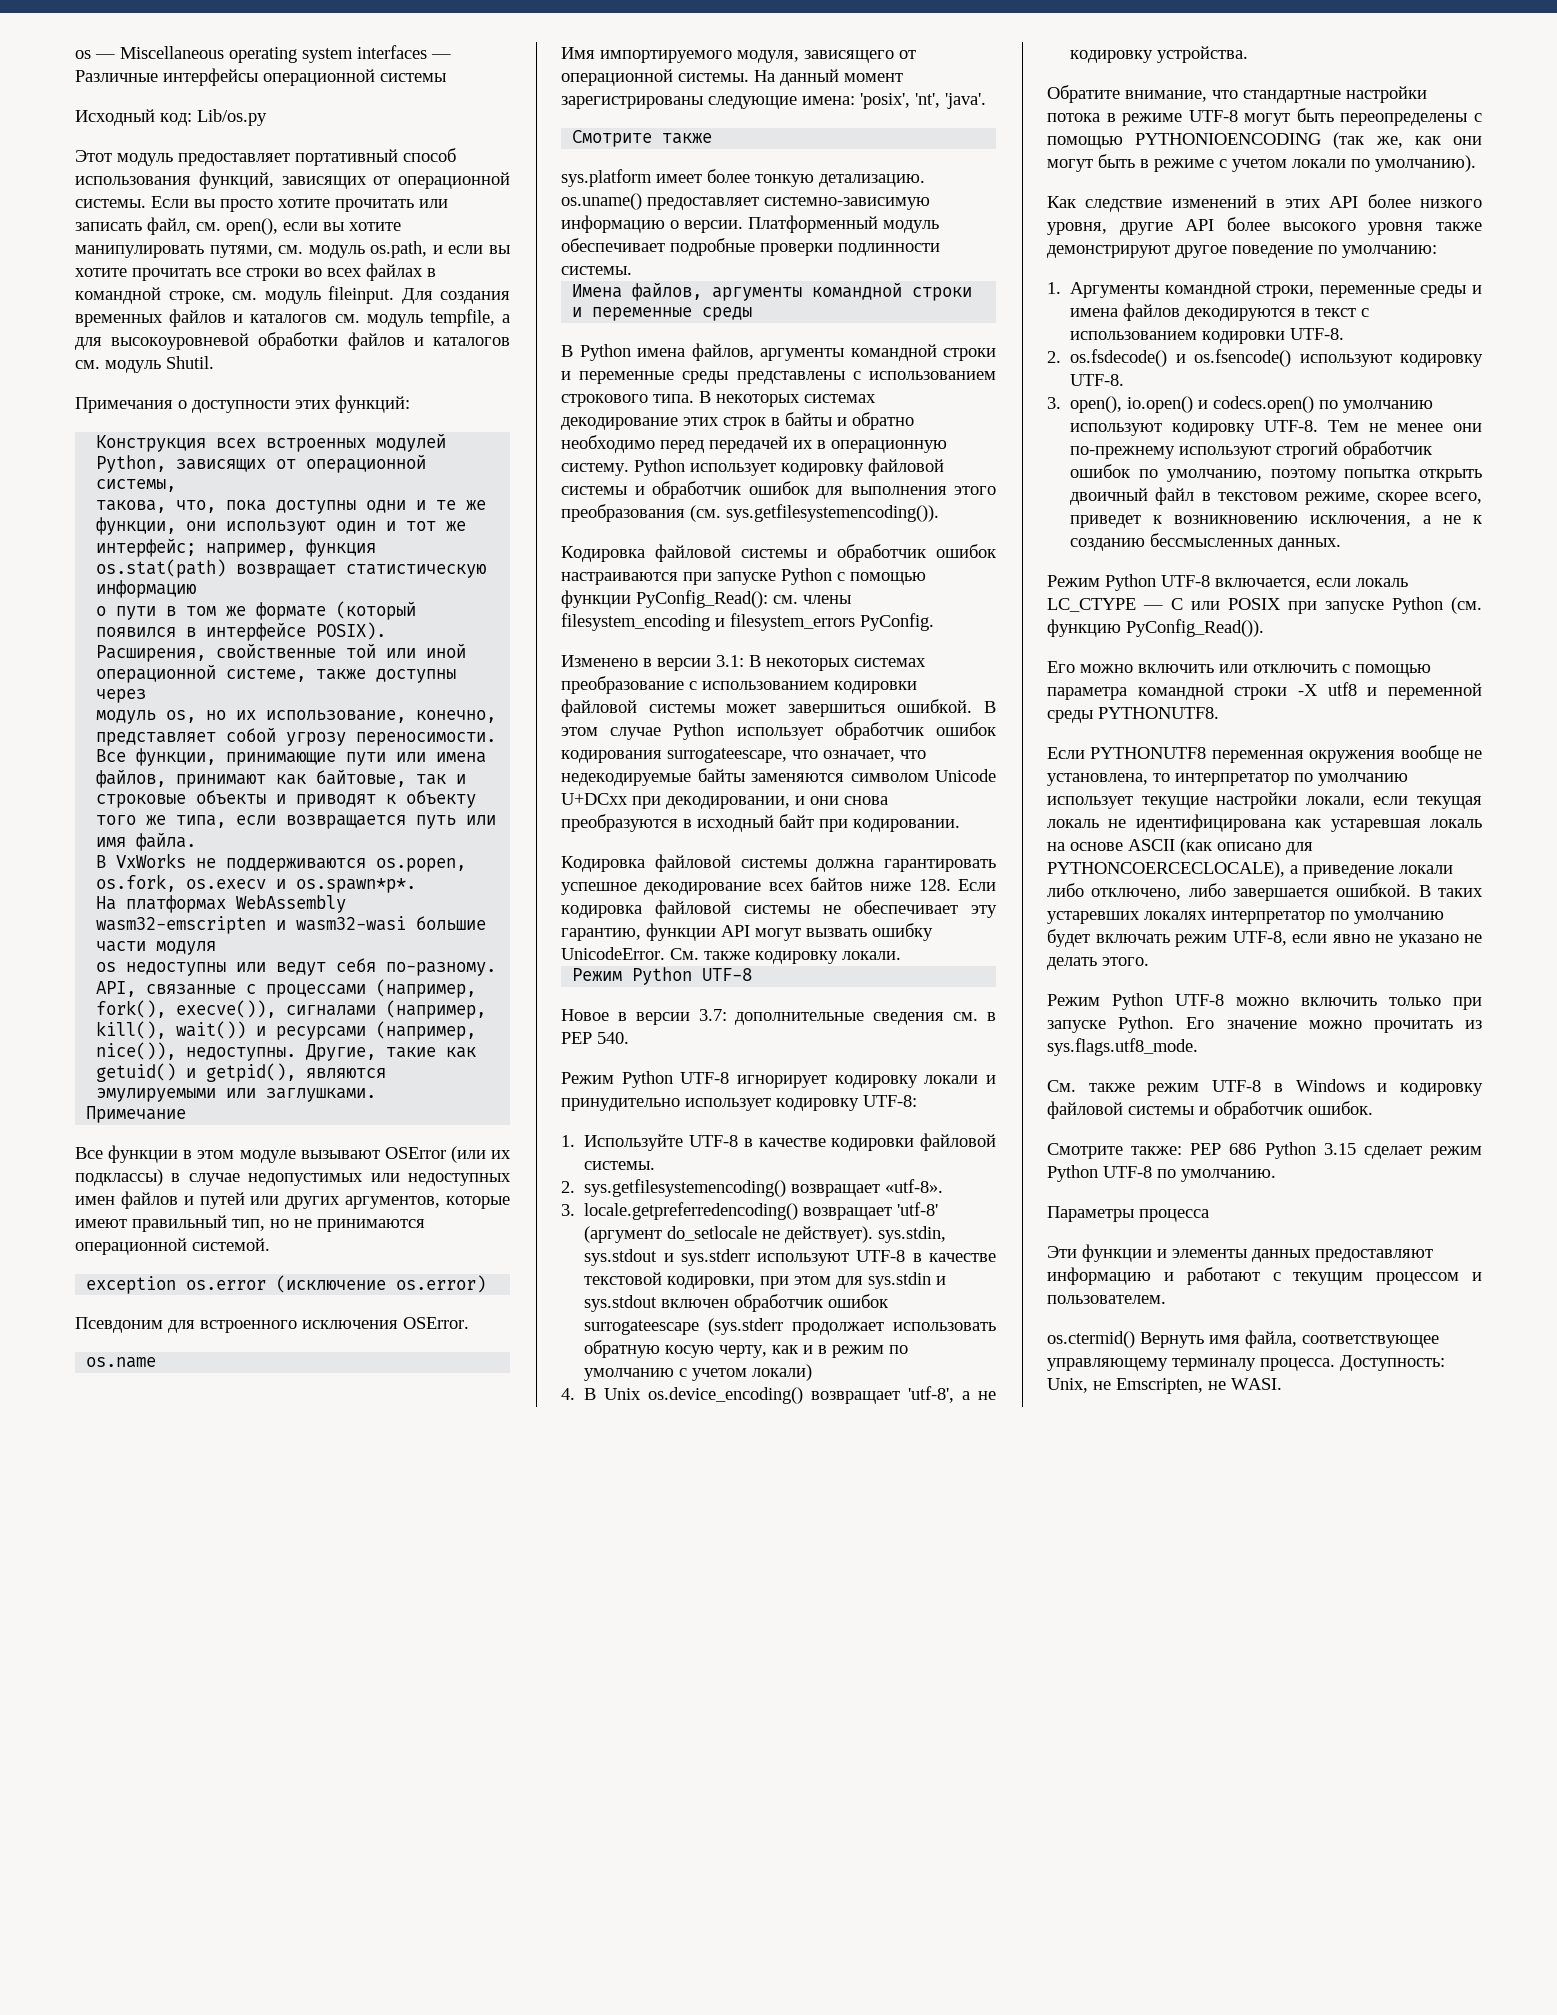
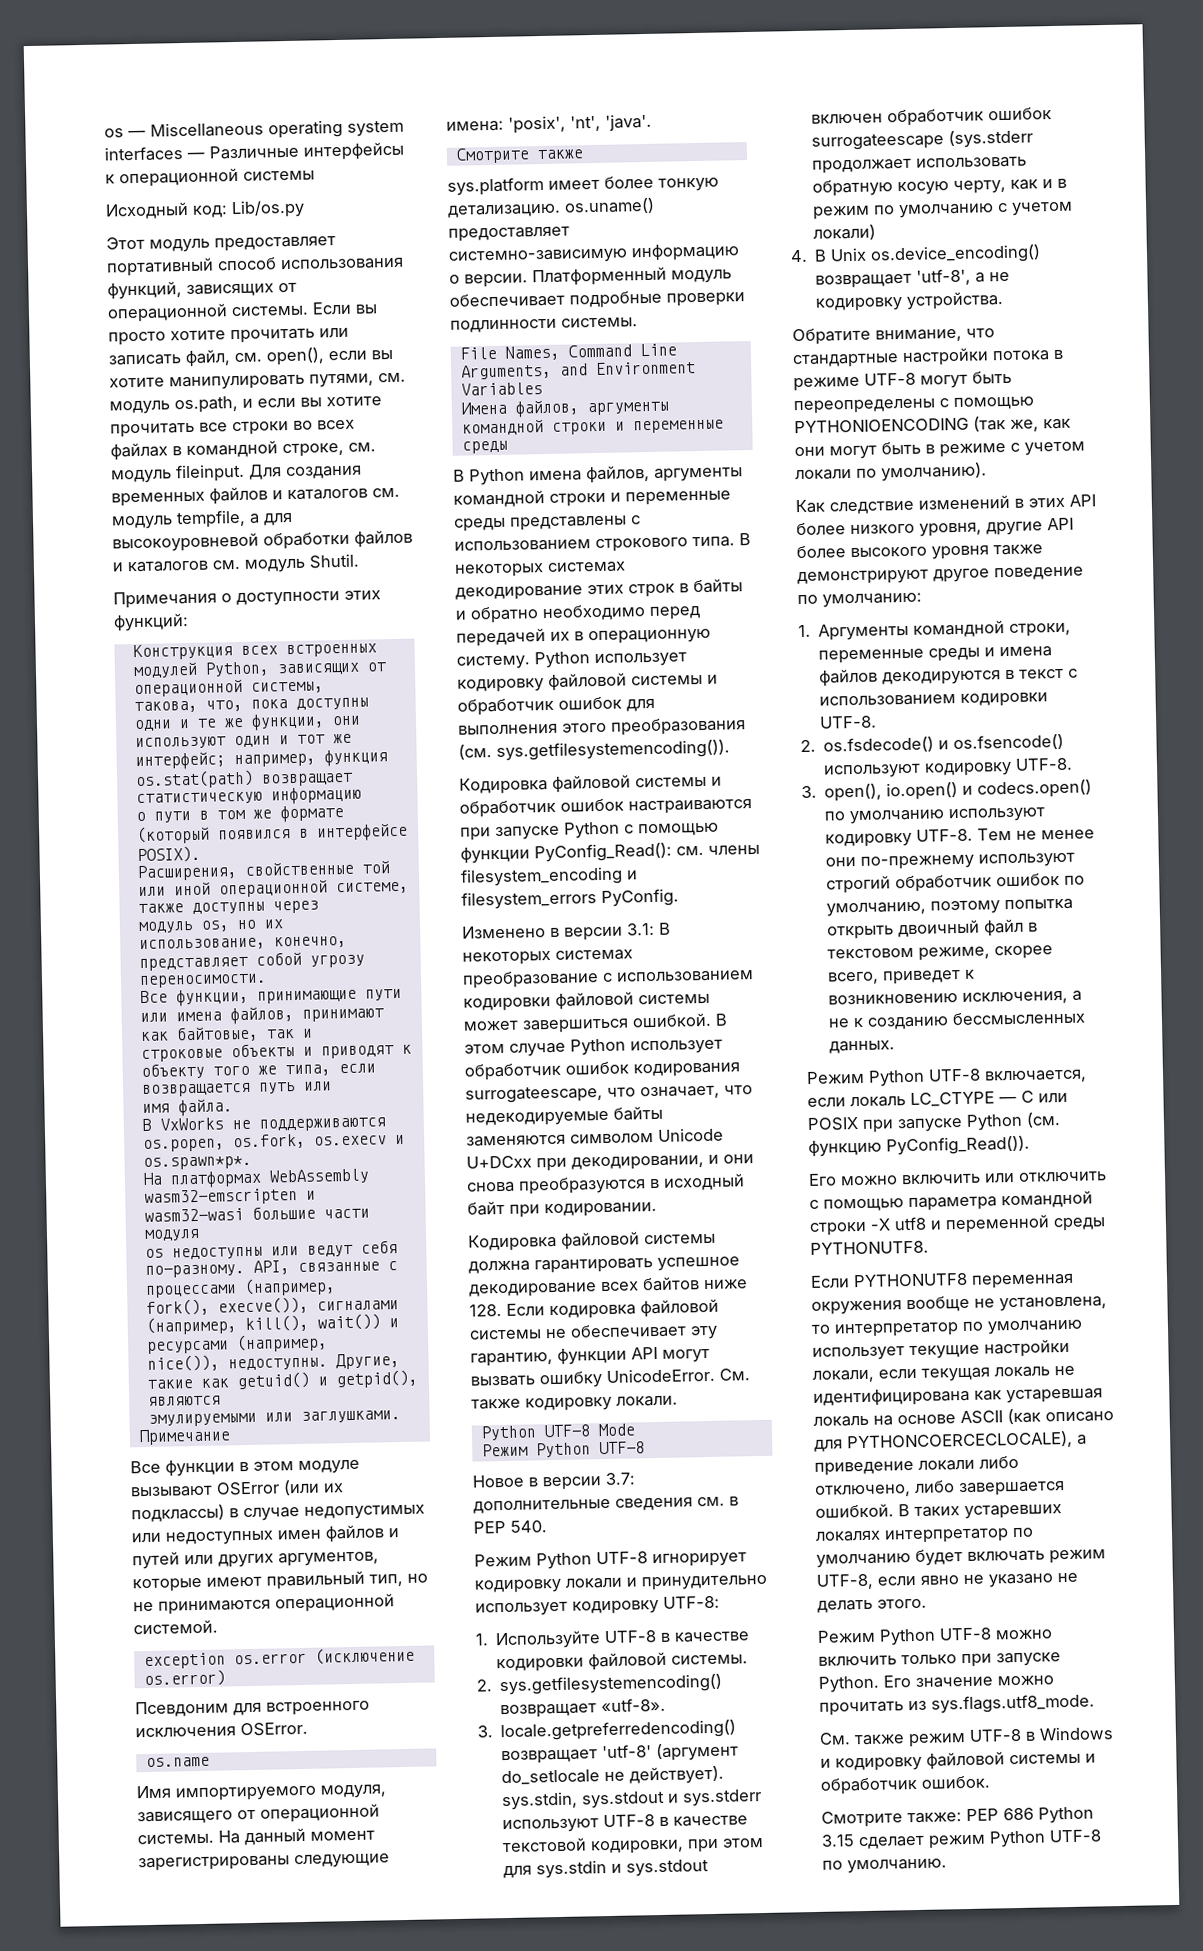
- os — Miscellaneous operating system interfaces — Различные интерфейсы операционной системы
+ os — Miscellaneous operating system interfaces — Различные интерфейсы к операционной системы
+ File Names, Command Line Arguments, and Environment Variables
+ Python UTF-8 Mode
- Параметры процесса
- Эти функции и элементы данных предоставляют информацию и работают с текущим процессом и пользователем.
- os.ctermid() Вернуть имя файла, соответствующее управляющему терминалу процесса. Доступность: Unix, не Emscripten, не WASI.

